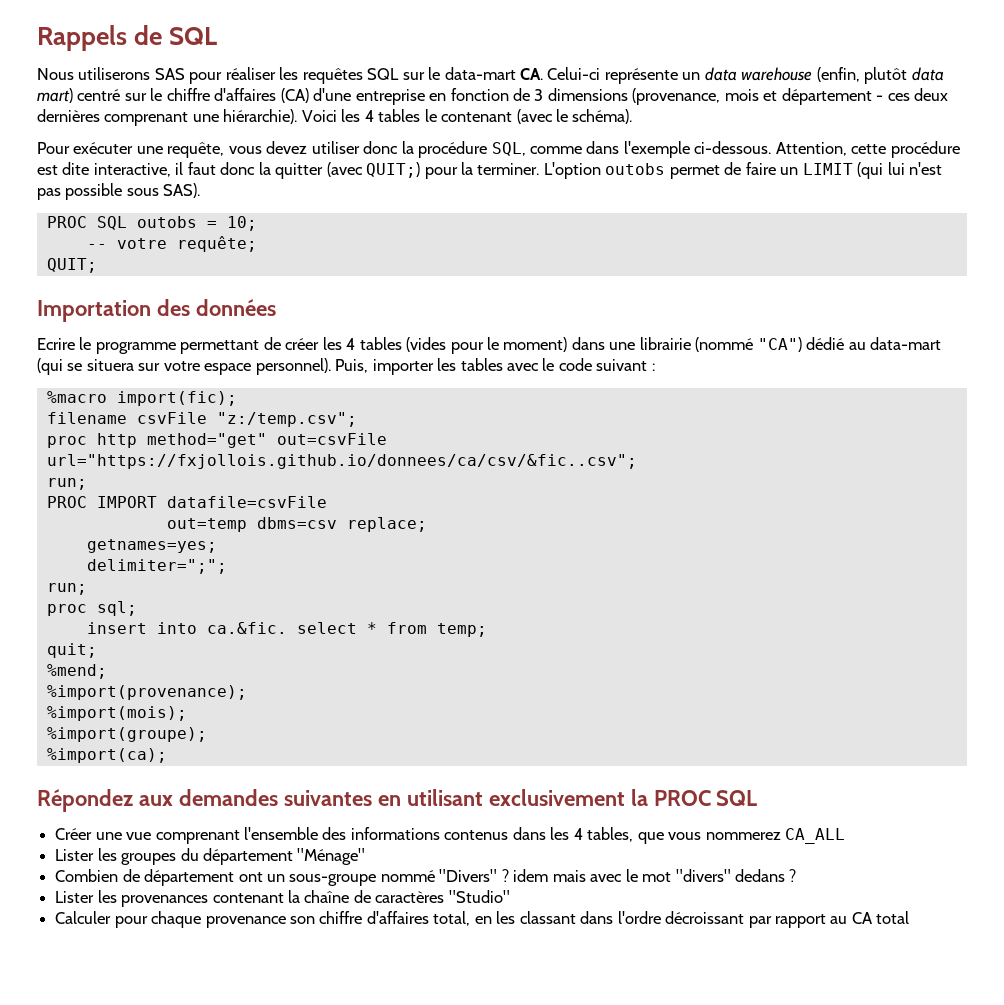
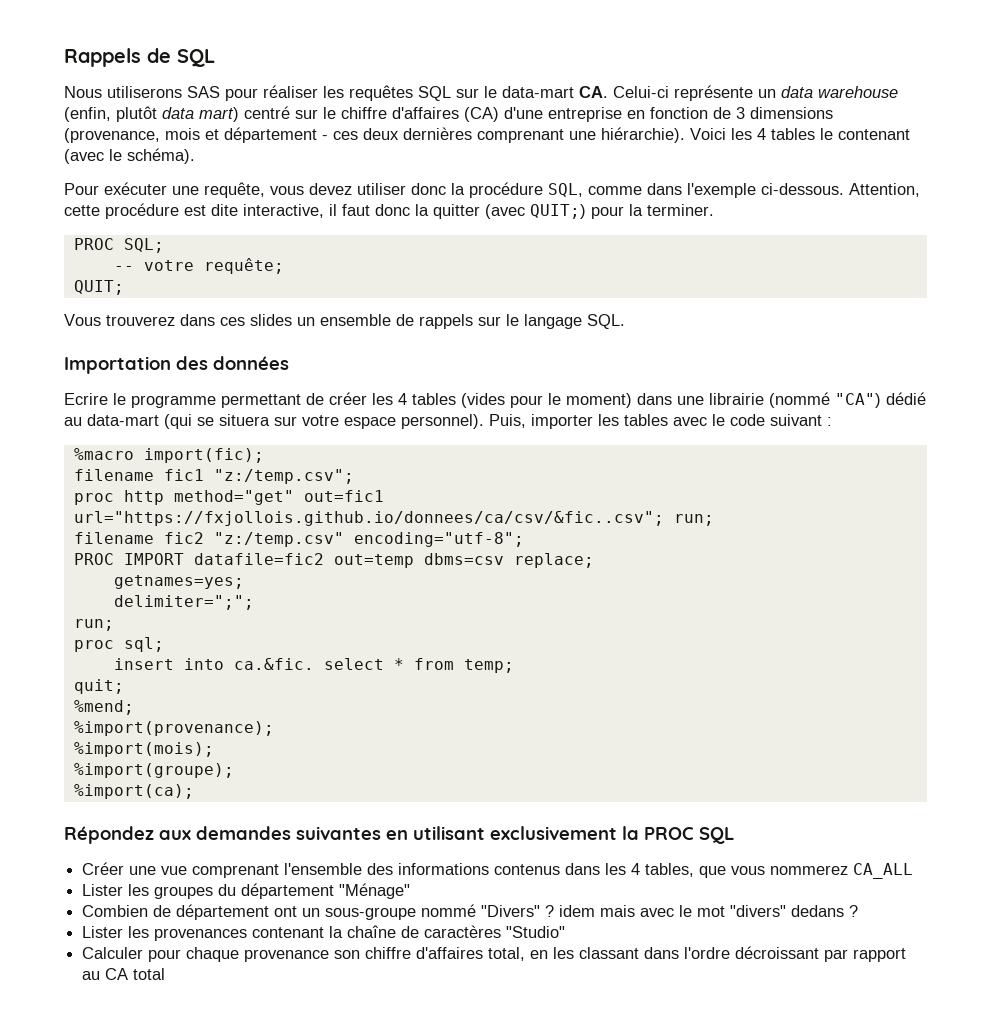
- Attention, cette procédure est dite interactive, il faut donc la quitter (avec QUIT;) pour la terminer. L'option outobs permet de faire un LIMIT (qui lui n'est pas possible sous SAS).
- PROC SQL outobs = 10;
+ Attention, cette procédure est dite interactive, il faut donc la quitter (avec QUIT;) pour la terminer.
+ PROC SQL;
  -- votre requête;
  QUIT;
+ Vous trouverez dans ces slides un ensemble de rappels sur le langage SQL.
- filename csvFile "z:/temp.csv";
+ filename fic1 "z:/temp.csv";
- proc http method="get" out=csvFile url="https://fxjollois.github.io/donnees/ca/csv/&fic..csv";
- run;
+ proc http method="get" out=fic1 url="https://fxjollois.github.io/donnees/ca/csv/&fic..csv"; run;
+ filename fic2 "z:/temp.csv" encoding="utf-8";
- PROC IMPORT datafile=csvFile
- out=temp dbms=csv replace;
+ PROC IMPORT datafile=fic2 out=temp dbms=csv replace;

